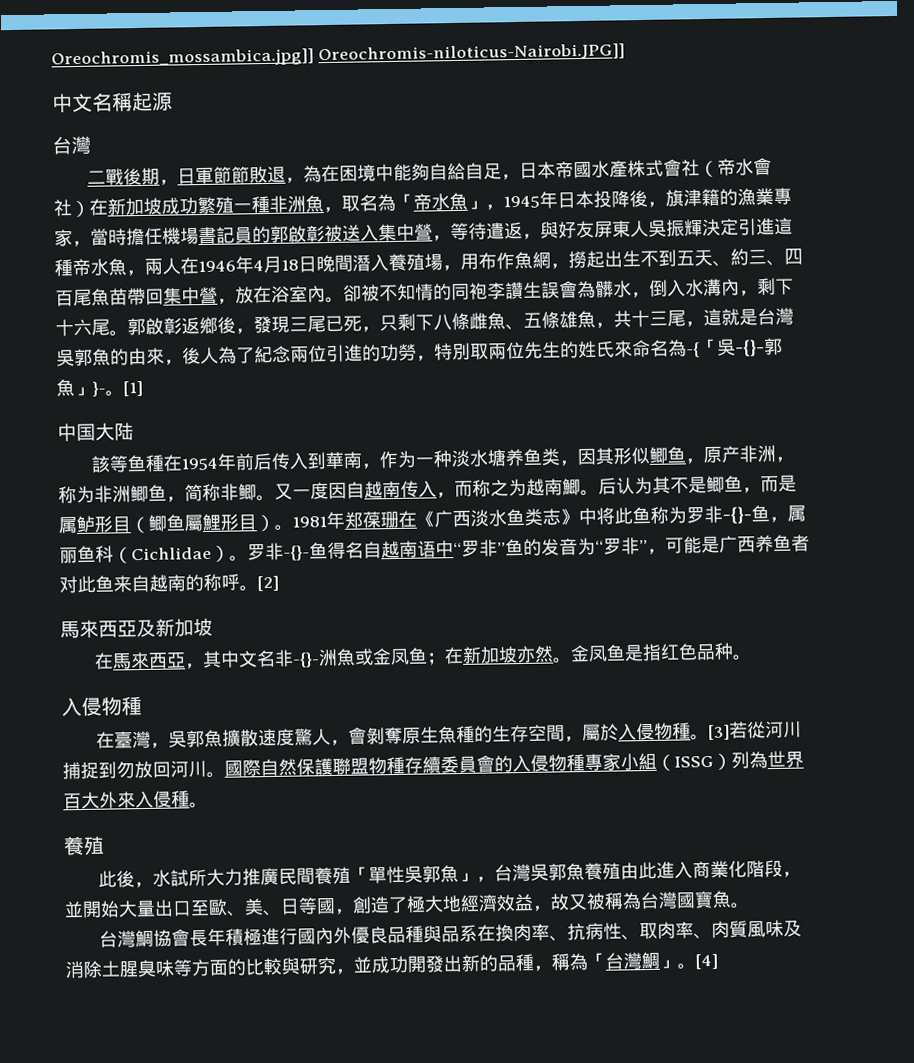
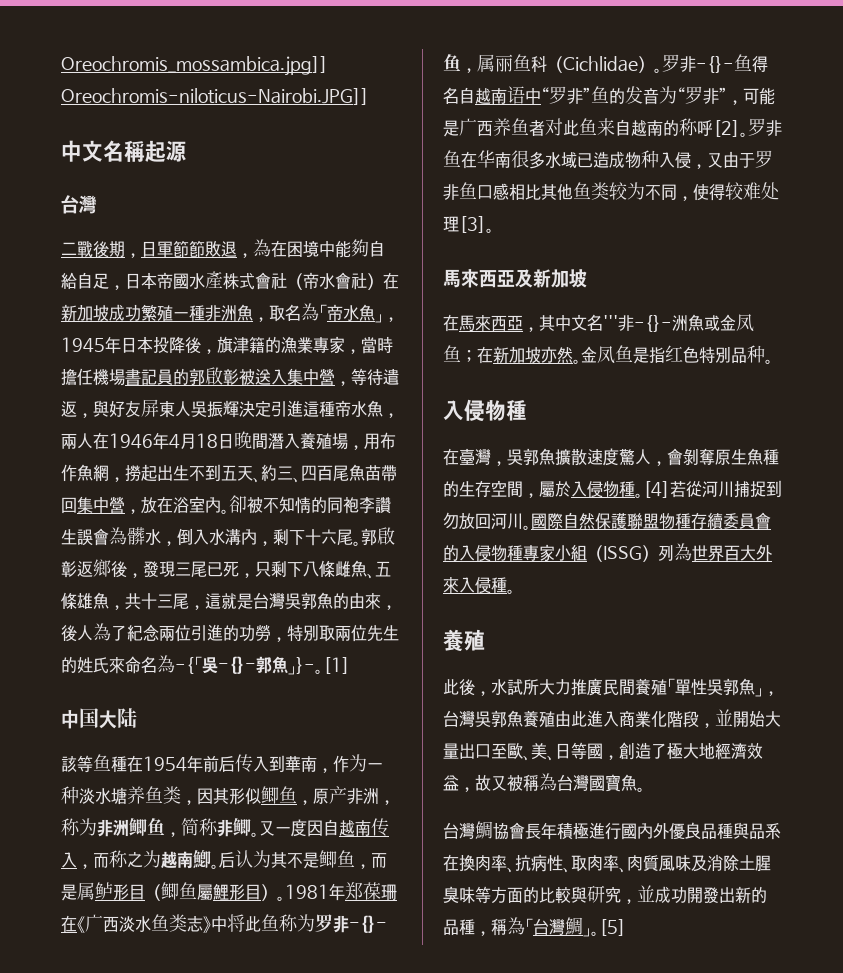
- 罗非-{}-鱼得名自越南语中“罗非”鱼的发音为“罗非”，可能是广西养鱼者对此鱼来自越南的称呼。[2]
+ 罗非-{}-鱼得名自越南语中“罗非”鱼的发音为“罗非”，可能是广西养鱼者对此鱼来自越南的称呼[2]。罗非鱼在华南很多水域已造成物种入侵，又由于罗非鱼口感相比其他鱼类较为不同，使得较难处理[3]。
- 在馬來西亞，其中文名非-{}-洲魚或金凤鱼；在新加坡亦然。
+ 在馬來西亞，其中文名'''非-{}-洲魚或金凤鱼；在新加坡亦然。
- 金凤鱼是指红色品种。
+ 金凤鱼是指红色特別品种。
- [3]若從河川捕捉到勿放回河川。
+ [4]若從河川捕捉到勿放回河川。
- [4]
+ [5]

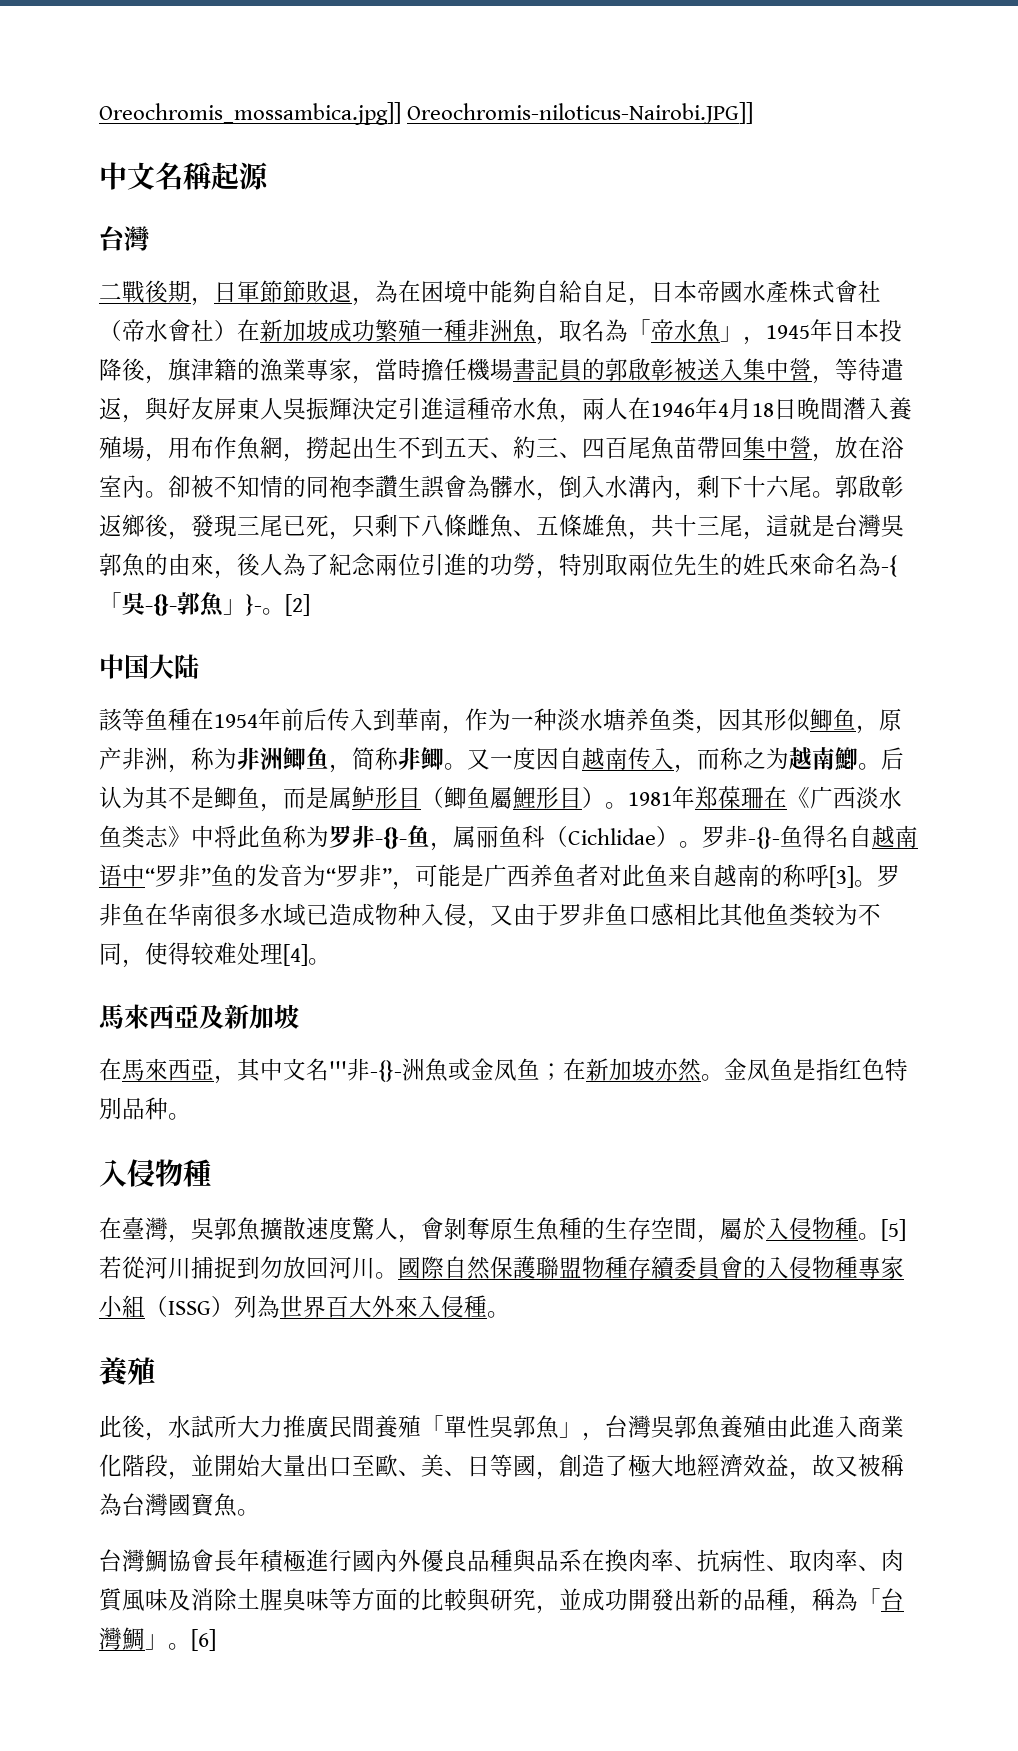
- [1]
+ [2]
- 罗非-{}-鱼得名自越南语中“罗非”鱼的发音为“罗非”，可能是广西养鱼者对此鱼来自越南的称呼[2]。
+ 罗非-{}-鱼得名自越南语中“罗非”鱼的发音为“罗非”，可能是广西养鱼者对此鱼来自越南的称呼[3]。
- 罗非鱼在华南很多水域已造成物种入侵，又由于罗非鱼口感相比其他鱼类较为不同，使得较难处理[3]。
+ 罗非鱼在华南很多水域已造成物种入侵，又由于罗非鱼口感相比其他鱼类较为不同，使得较难处理[4]。
- [4]若從河川捕捉到勿放回河川。
+ [5]若從河川捕捉到勿放回河川。
- [5]
+ [6]

